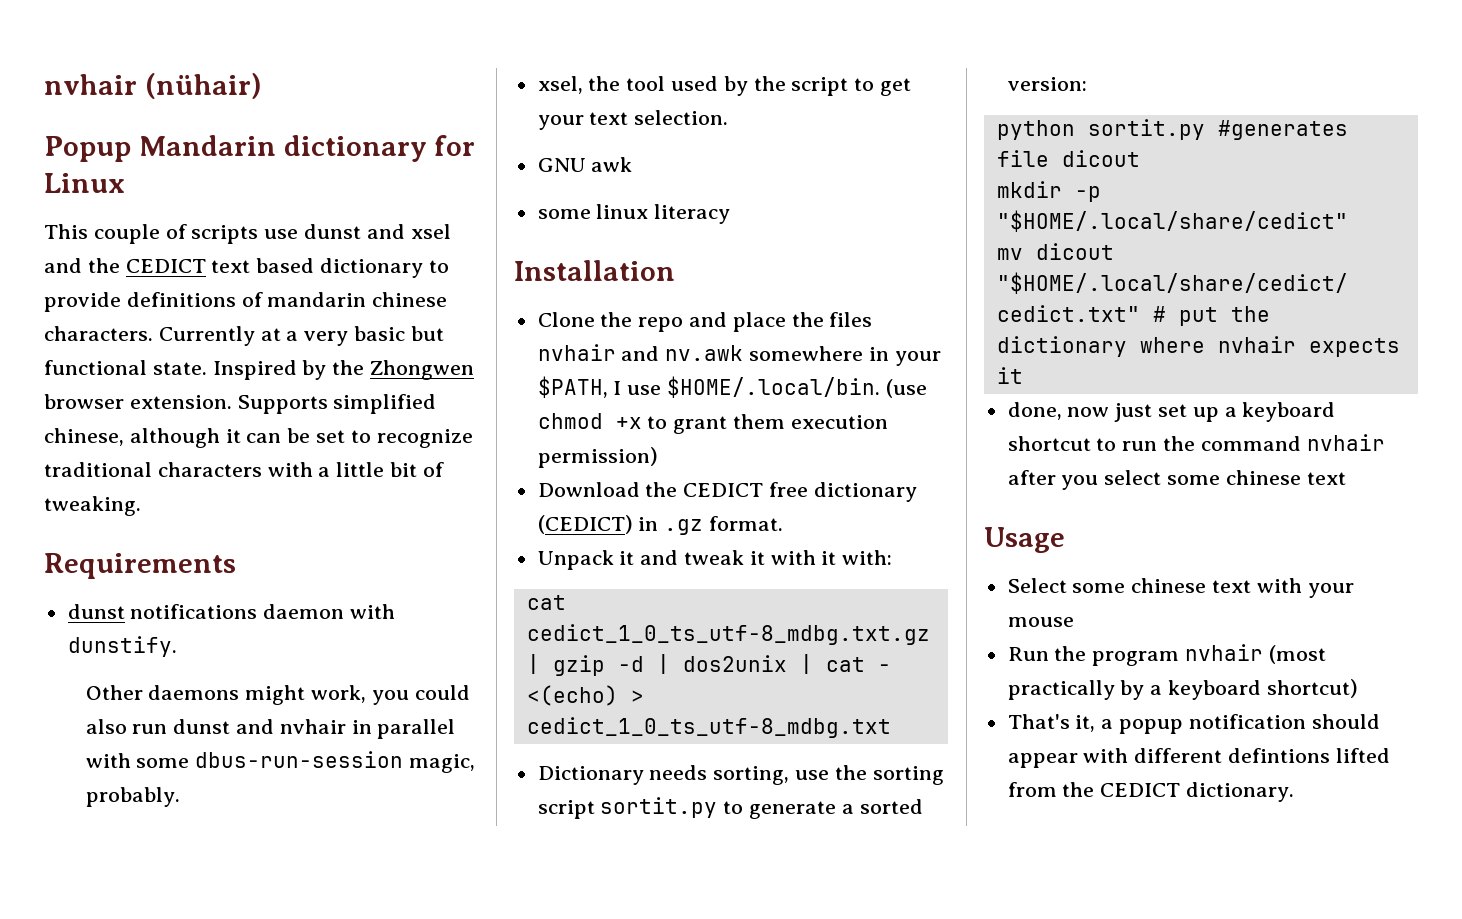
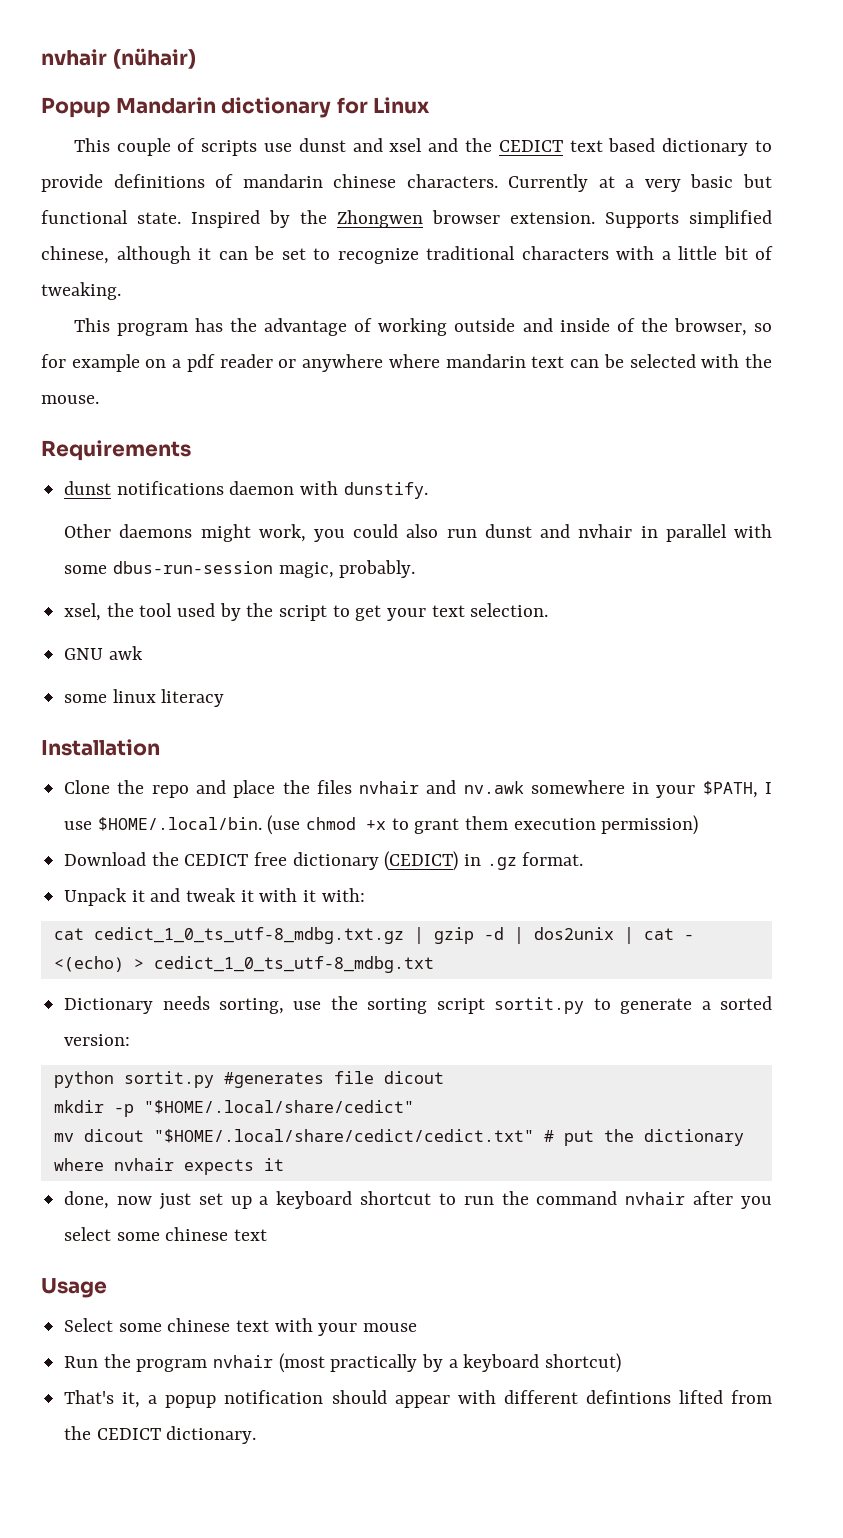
+ This program has the advantage of working outside and inside of the browser, so for example on a pdf reader or anywhere where mandarin text can be selected with the mouse.

